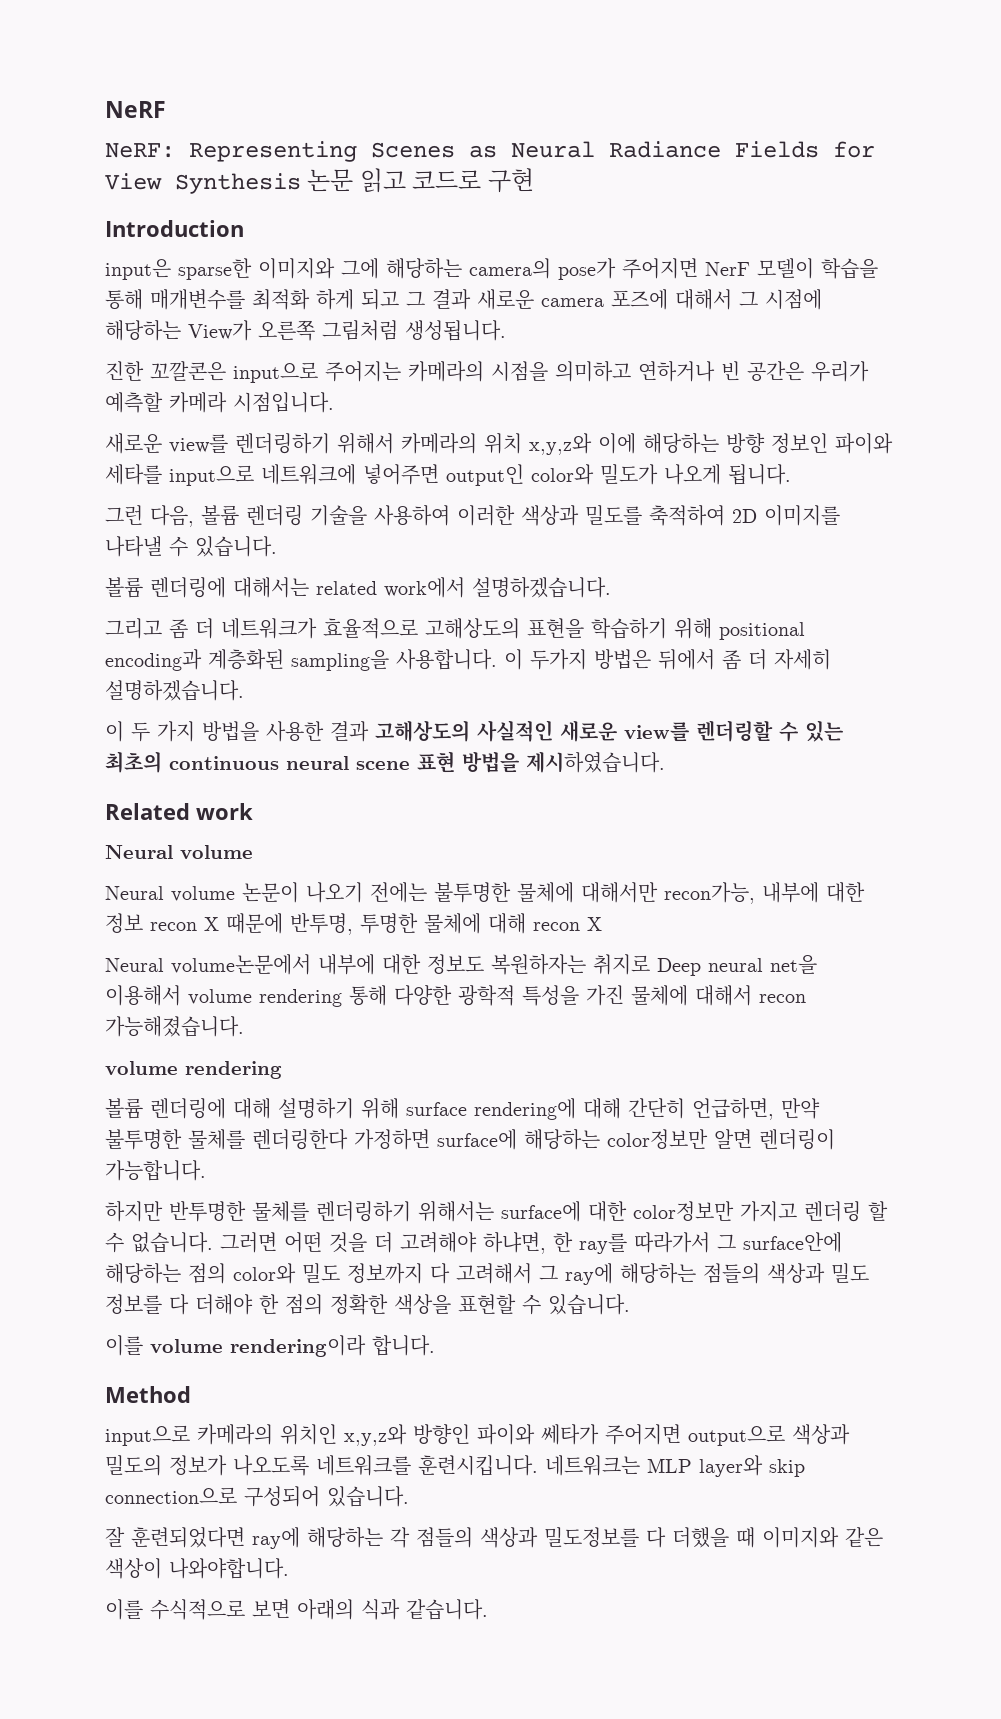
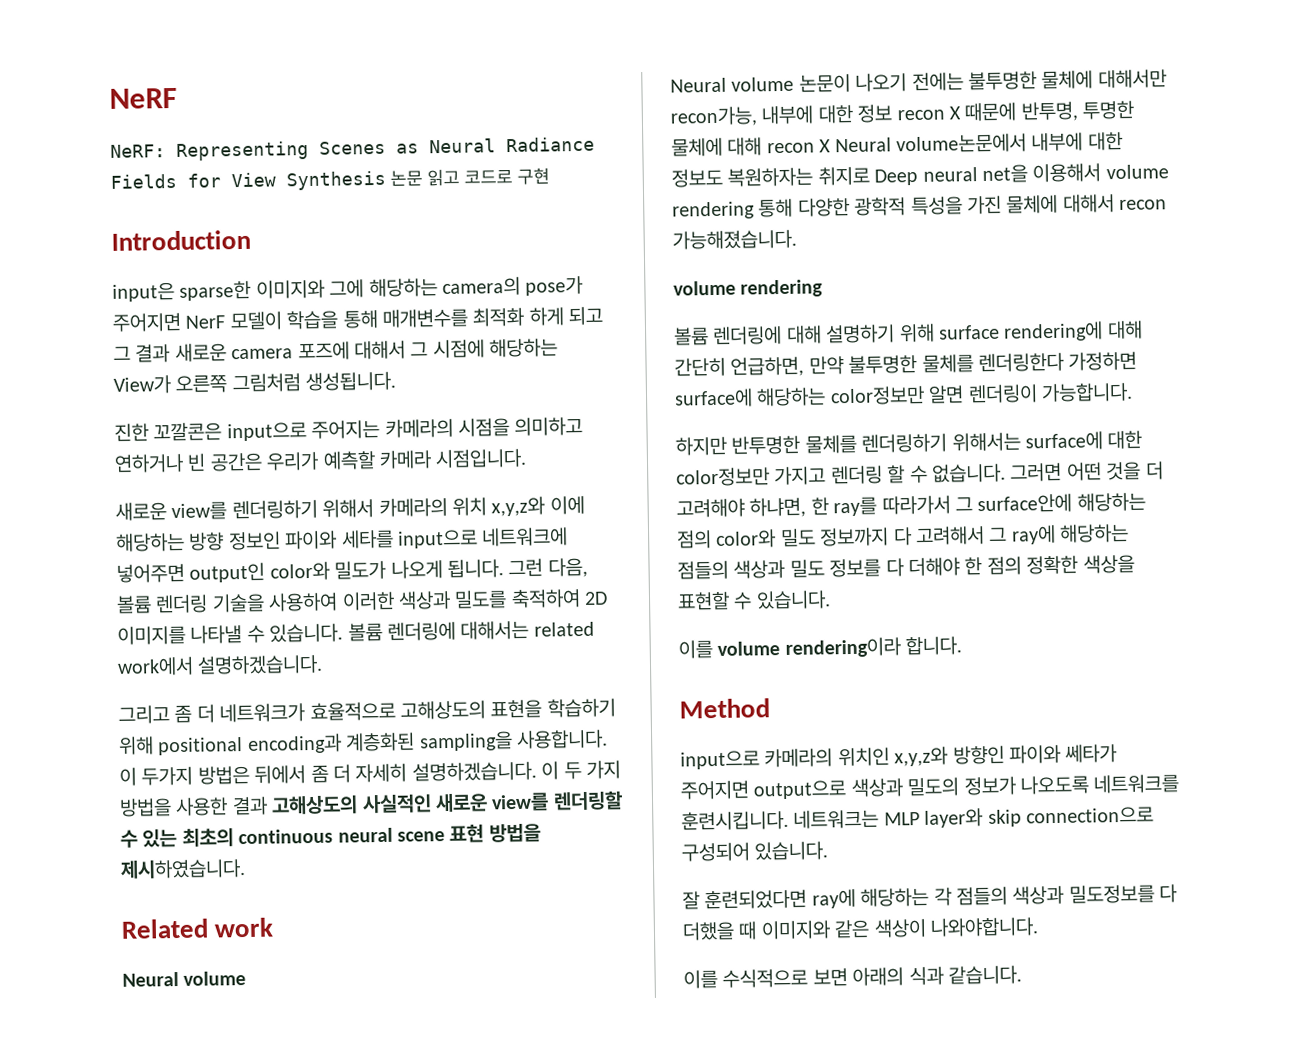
- 새로운 view를 렌더링하기 위해서 카메라의 위치 x,y,z와 이에 해당하는 방향 정보인 파이와 세타를 input으로 네트워크에 넣어주면 output인 color와 밀도가 나오게 됩니다.
- 그런 다음, 볼륨 렌더링 기술을 사용하여 이러한 색상과 밀도를 축적하여 2D 이미지를 나타낼 수 있습니다.
- 볼륨 렌더링에 대해서는 related work에서 설명하겠습니다.
+ 새로운 view를 렌더링하기 위해서 카메라의 위치 x,y,z와 이에 해당하는 방향 정보인 파이와 세타를 input으로 네트워크에 넣어주면 output인 color와 밀도가 나오게 됩니다. 그런 다음, 볼륨 렌더링 기술을 사용하여 이러한 색상과 밀도를 축적하여 2D 이미지를 나타낼 수 있습니다. 볼륨 렌더링에 대해서는 related work에서 설명하겠습니다.
- 이 두가지 방법은 뒤에서 좀 더 자세히 설명하겠습니다.
- 이 두 가지 방법을 사용한 결과 고해상도의 사실적인 새로운 view를 렌더링할 수 있는 최초의 continuous neural scene 표현 방법을 제시하였습니다.
+ 이 두가지 방법은 뒤에서 좀 더 자세히 설명하겠습니다. 이 두 가지 방법을 사용한 결과 고해상도의 사실적인 새로운 view를 렌더링할 수 있는 최초의 continuous neural scene 표현 방법을 제시하였습니다.
- Neural volume 논문이 나오기 전에는 불투명한 물체에 대해서만 recon가능, 내부에 대한 정보 recon X 때문에 반투명, 투명한 물체에 대해 recon X
- Neural volume논문에서 내부에 대한 정보도 복원하자는 취지로 Deep neural net을 이용해서 volume rendering 통해 다양한 광학적 특성을 가진 물체에 대해서 recon 가능해졌습니다.
+ Neural volume 논문이 나오기 전에는 불투명한 물체에 대해서만 recon가능, 내부에 대한 정보 recon X 때문에 반투명, 투명한 물체에 대해 recon X Neural volume논문에서 내부에 대한 정보도 복원하자는 취지로 Deep neural net을 이용해서 volume rendering 통해 다양한 광학적 특성을 가진 물체에 대해서 recon 가능해졌습니다.

